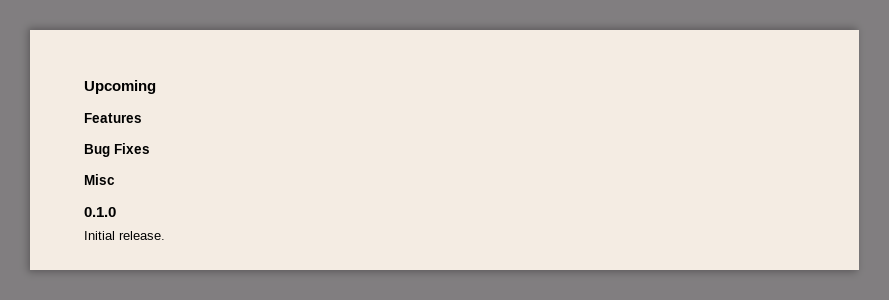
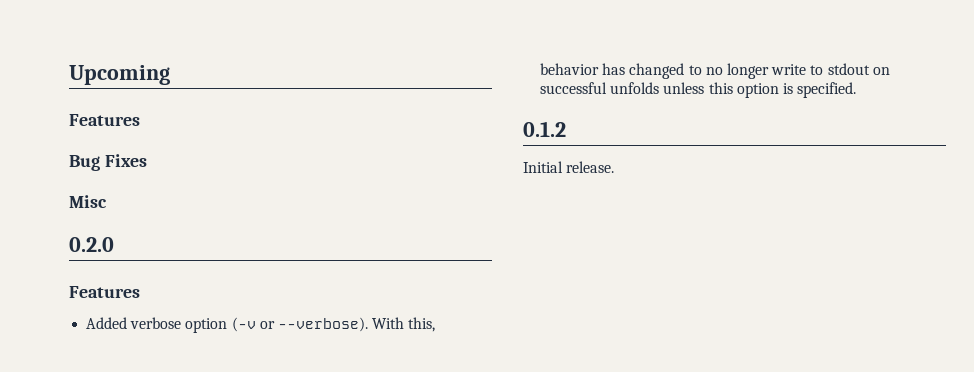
- 0.1.0
+ 0.2.0
+ Features
+ Added verbose option (-v or --verbose). With this, behavior has changed to no longer write to stdout on successful unfolds unless this option is specified.
+ 0.1.2

